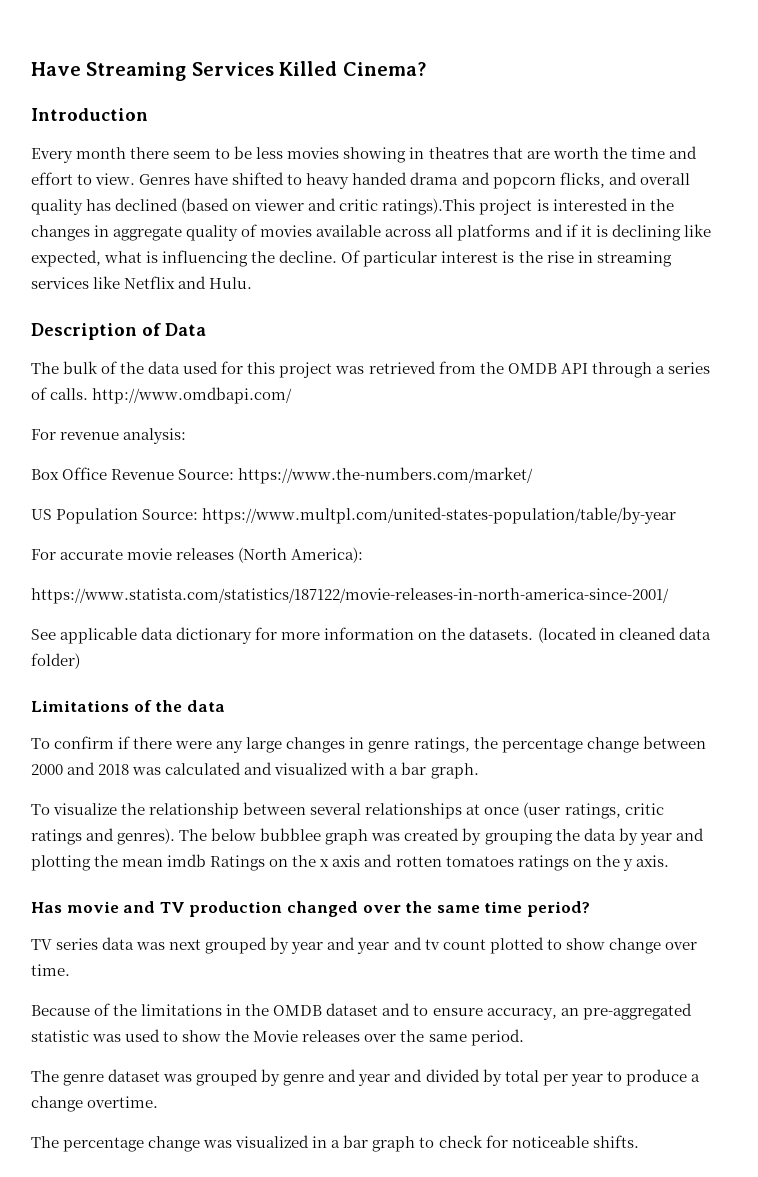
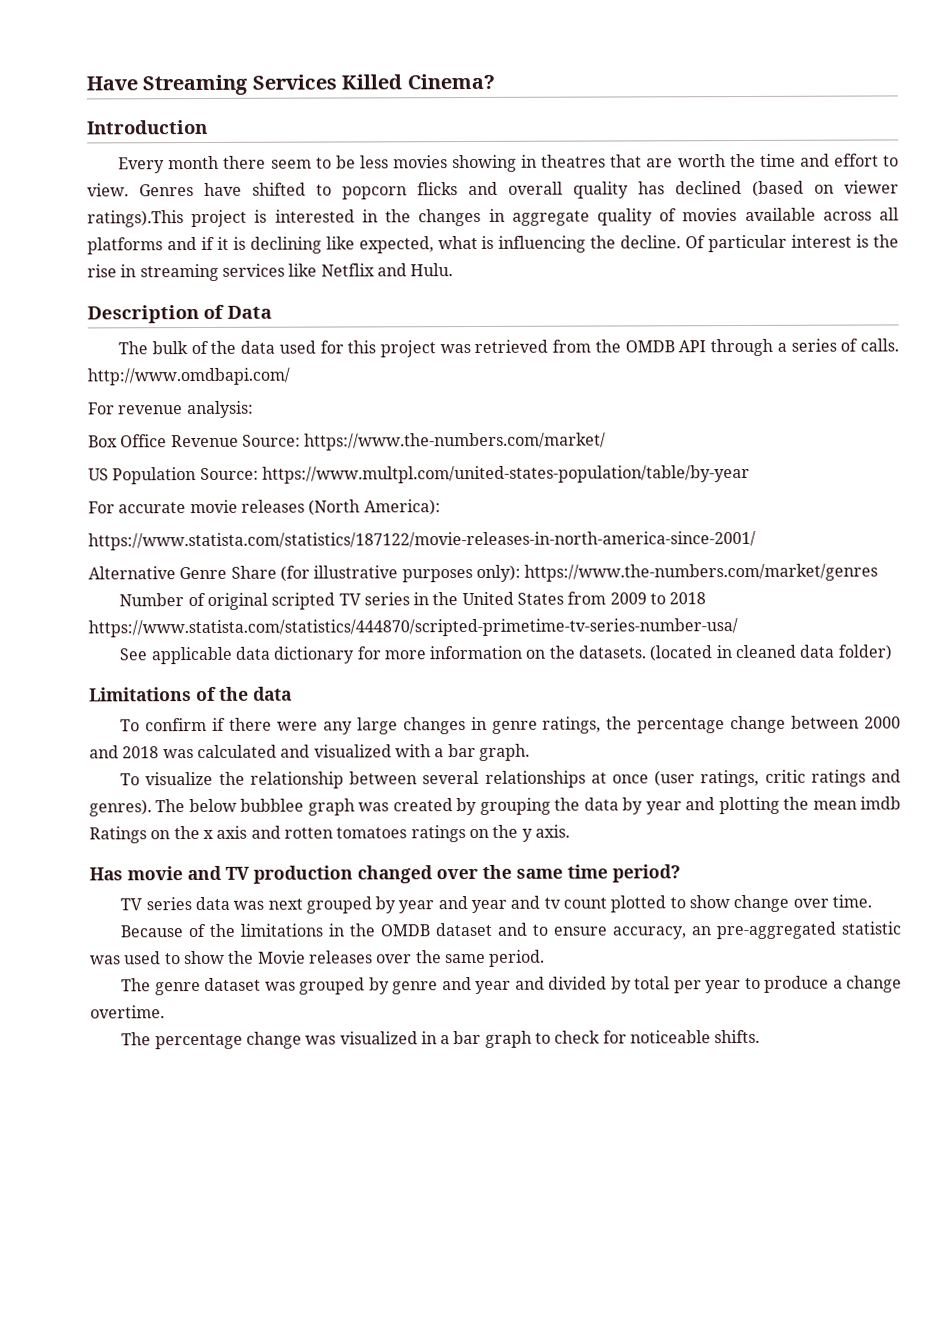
- Genres have shifted to heavy handed drama and popcorn flicks, and overall quality has declined (based on viewer and critic ratings).This project is interested in the changes in aggregate quality of movies available across all platforms and if it is declining like expected, what is influencing the decline.
+ Genres have shifted to popcorn flicks and overall quality has declined (based on viewer ratings).This project is interested in the changes in aggregate quality of movies available across all platforms and if it is declining like expected, what is influencing the decline.
+ Alternative Genre Share (for illustrative purposes only): https://www.the-numbers.com/market/genres
+ Number of original scripted TV series in the United States from 2009 to 2018 https://www.statista.com/statistics/444870/scripted-primetime-tv-series-number-usa/

